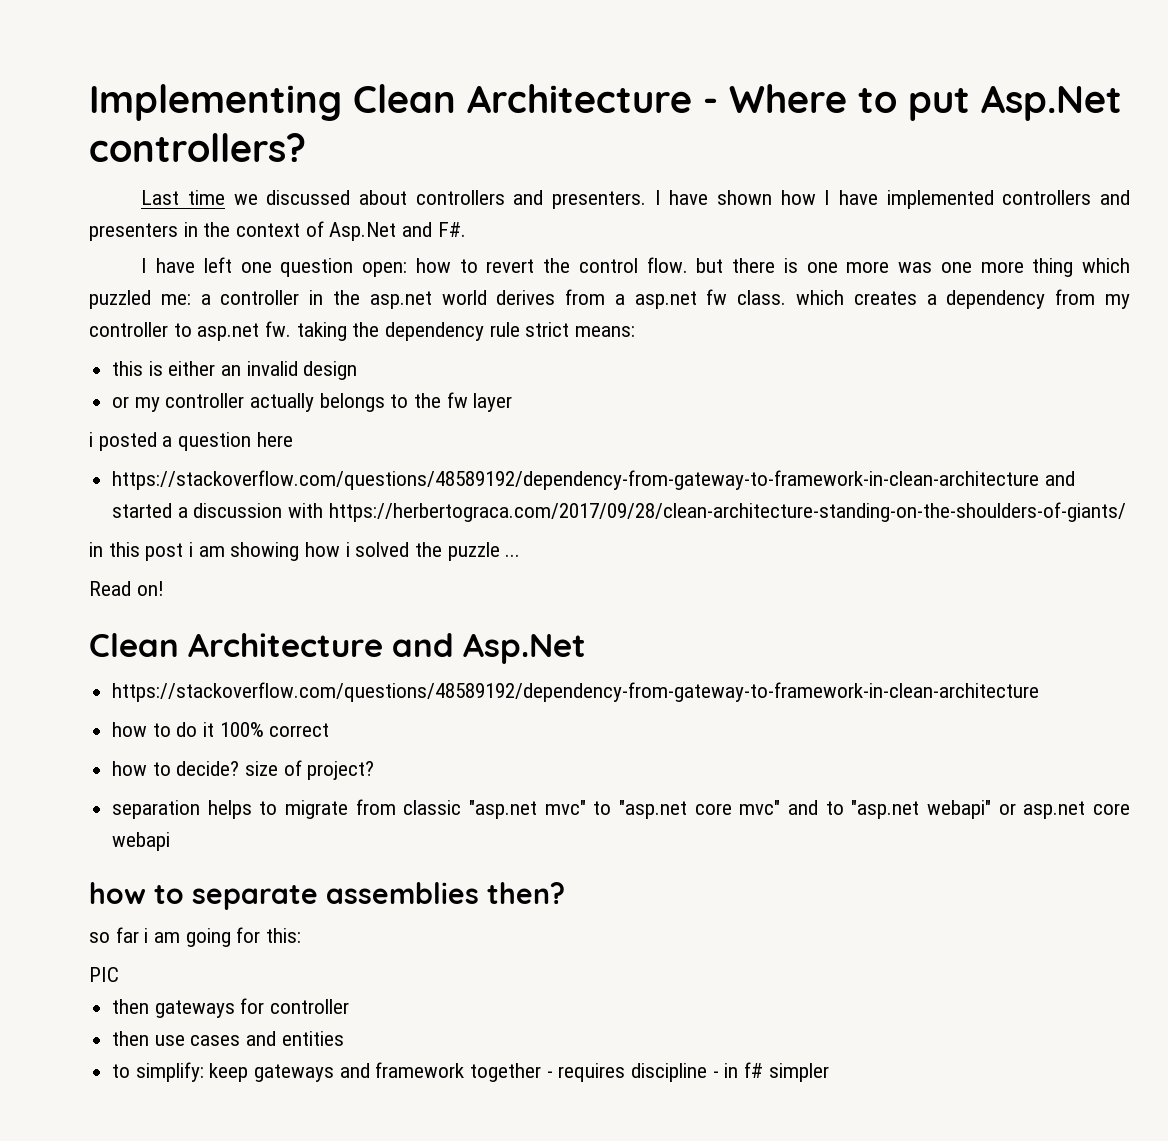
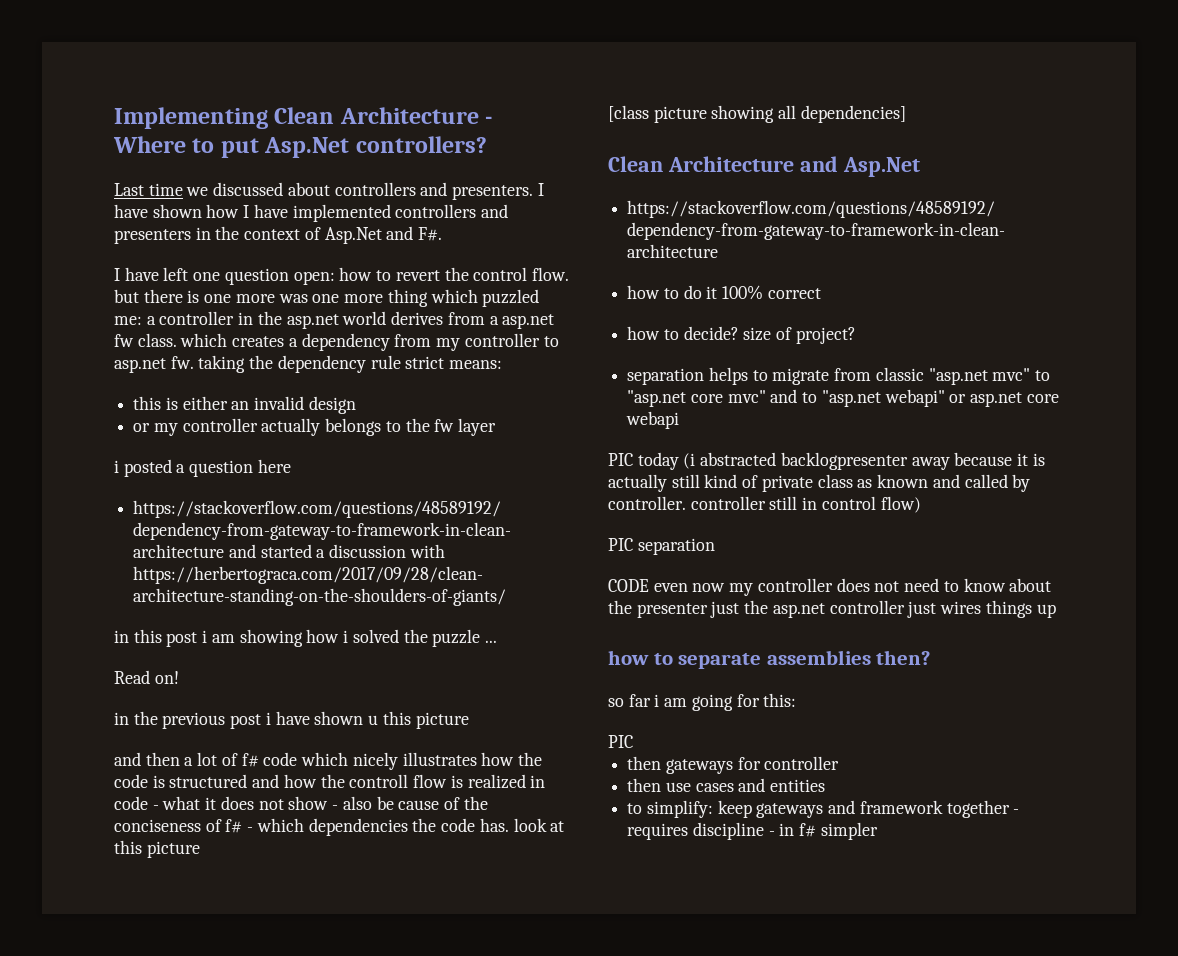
+ in the previous post i have shown u this picture
+ and then a lot of f# code which nicely illustrates how the code is structured and how the controll flow is realized in code - what it does not show - also be cause of the conciseness of f# - which dependencies the code has. look at this picture
+ [class picture showing all dependencies]
+ PIC today (i abstracted backlogpresenter away because it is actually still kind of private class as known and called by controller. controller still in control flow)
+ PIC separation
+ CODE even now my controller does not need to know about the presenter just the asp.net controller just wires things up

